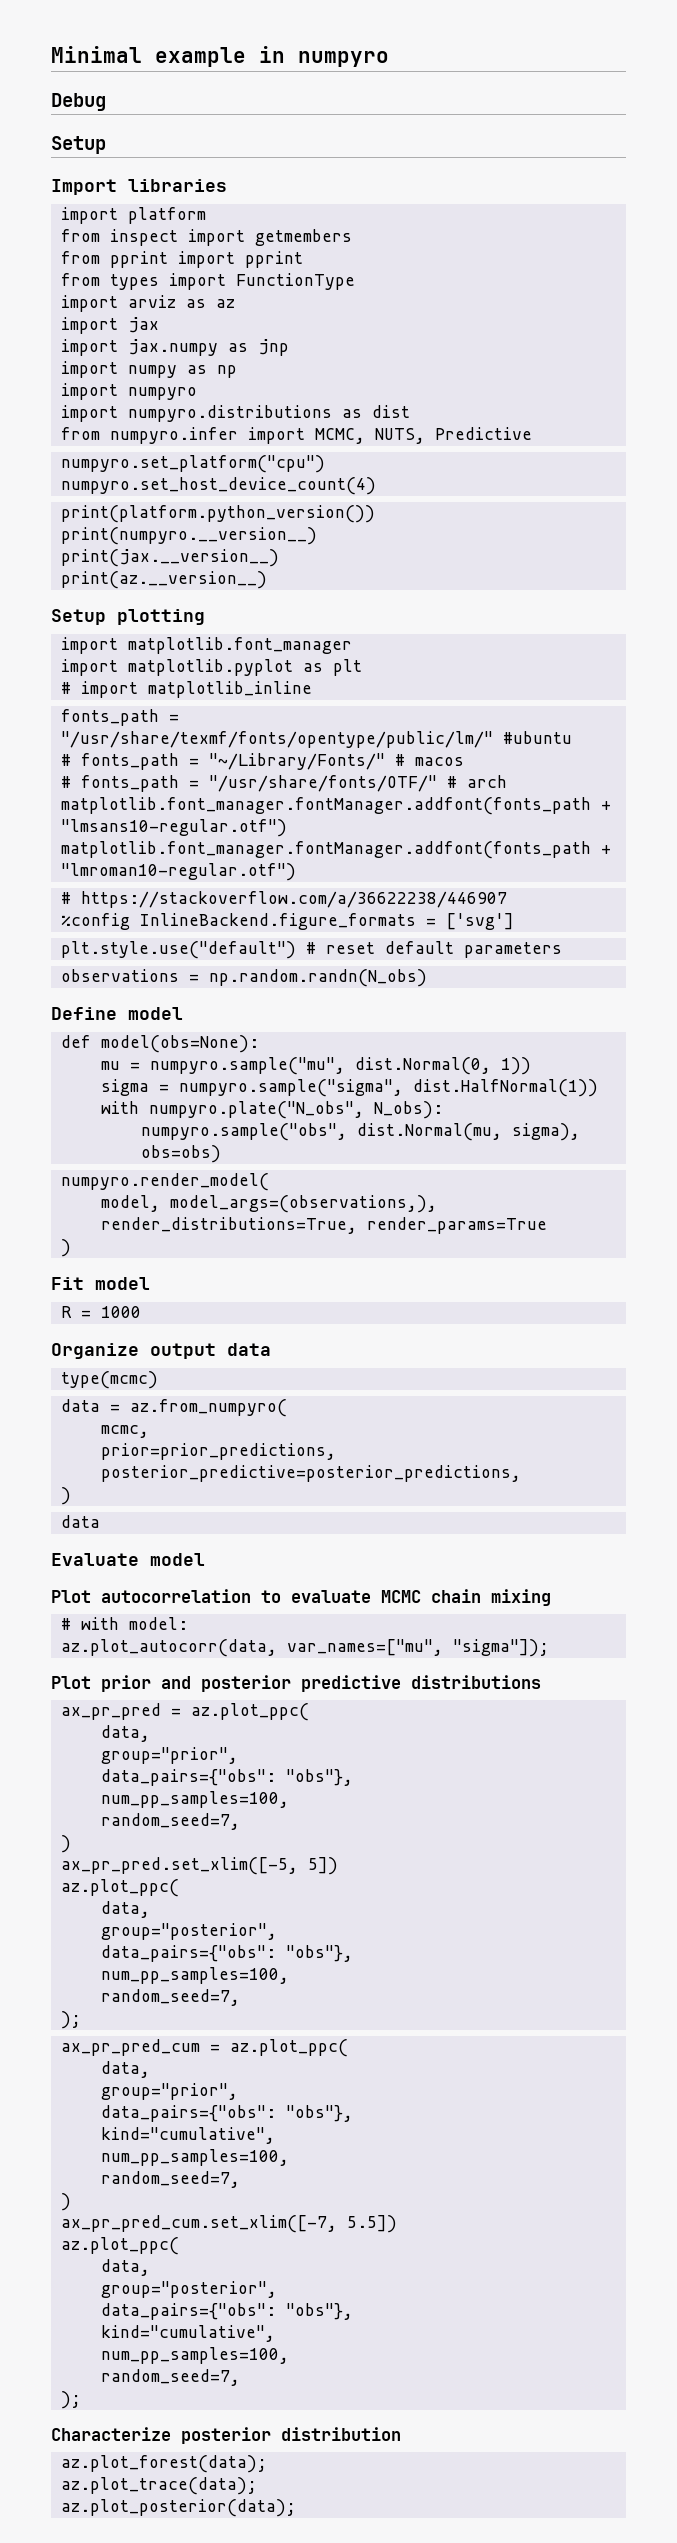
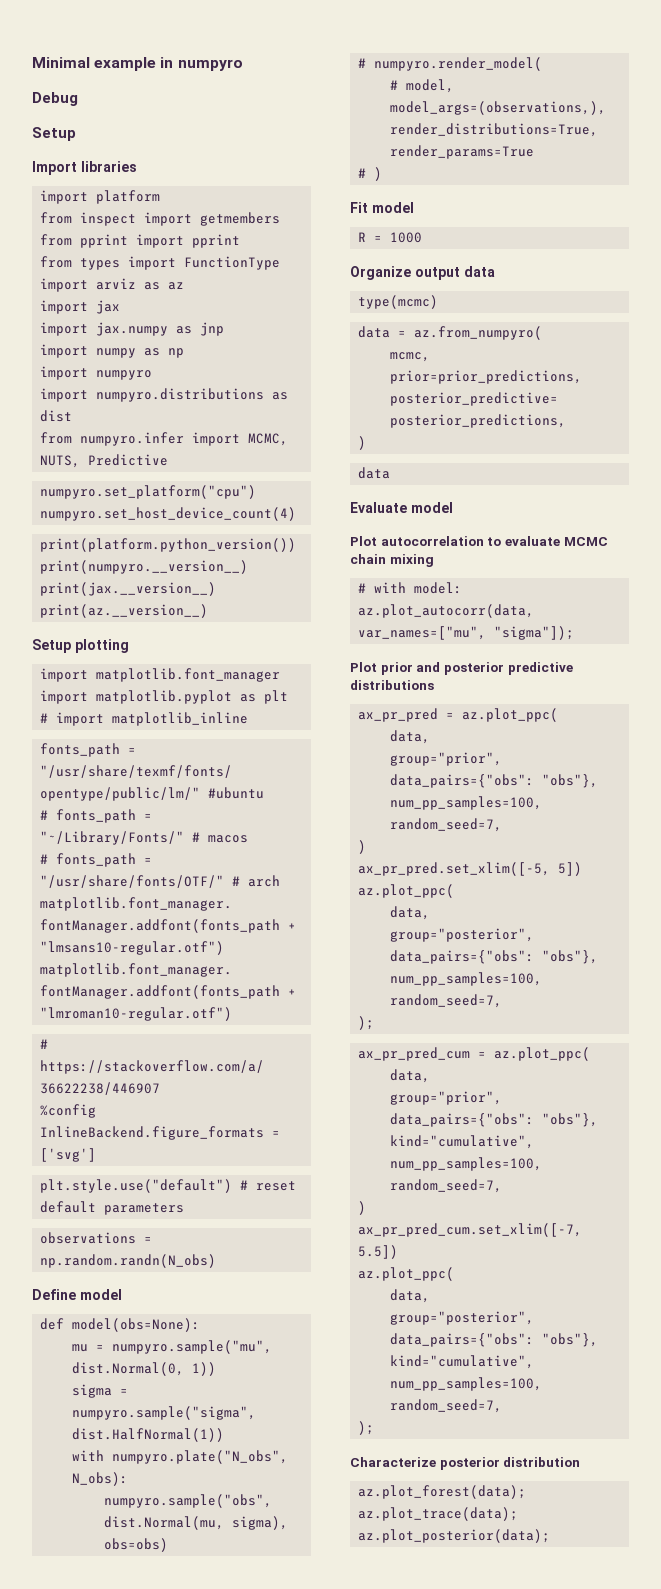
- numpyro.render_model(
+ # numpyro.render_model(
- model, model_args=(observations,), render_distributions=True, render_params=True
- )
+ # model, model_args=(observations,), render_distributions=True, render_params=True
+ # )

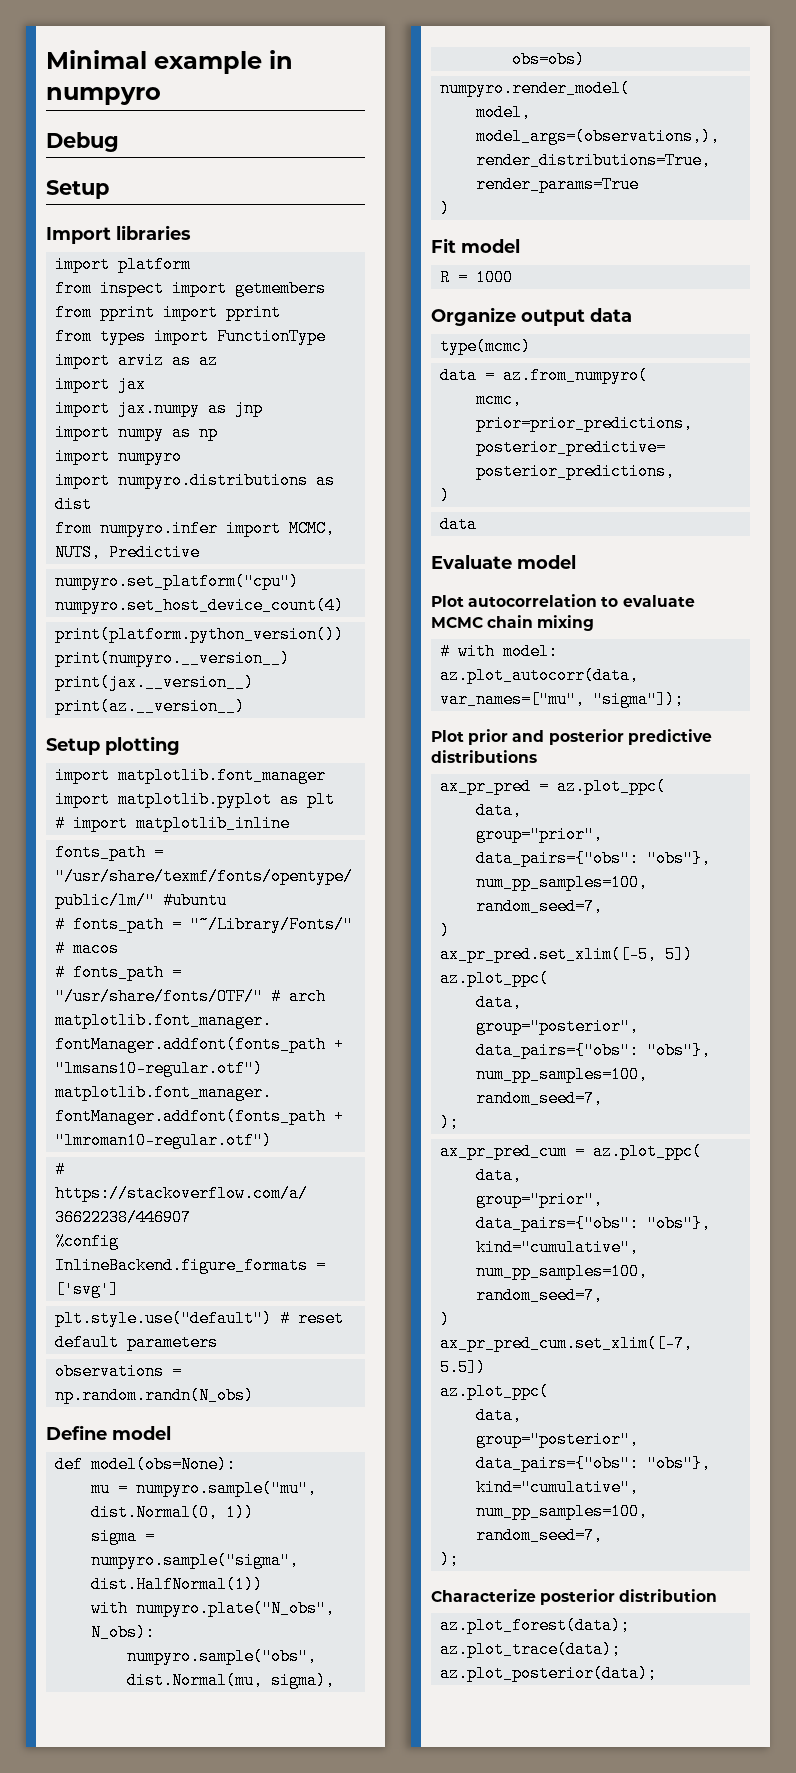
- # numpyro.render_model(
+ numpyro.render_model(
- # model, model_args=(observations,), render_distributions=True, render_params=True
- # )
+ model, model_args=(observations,), render_distributions=True, render_params=True
+ )

